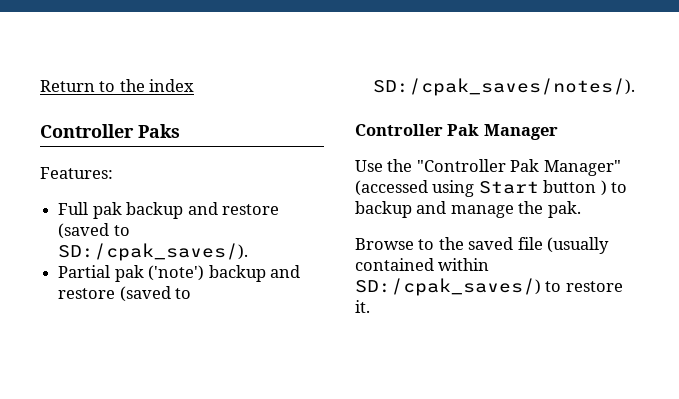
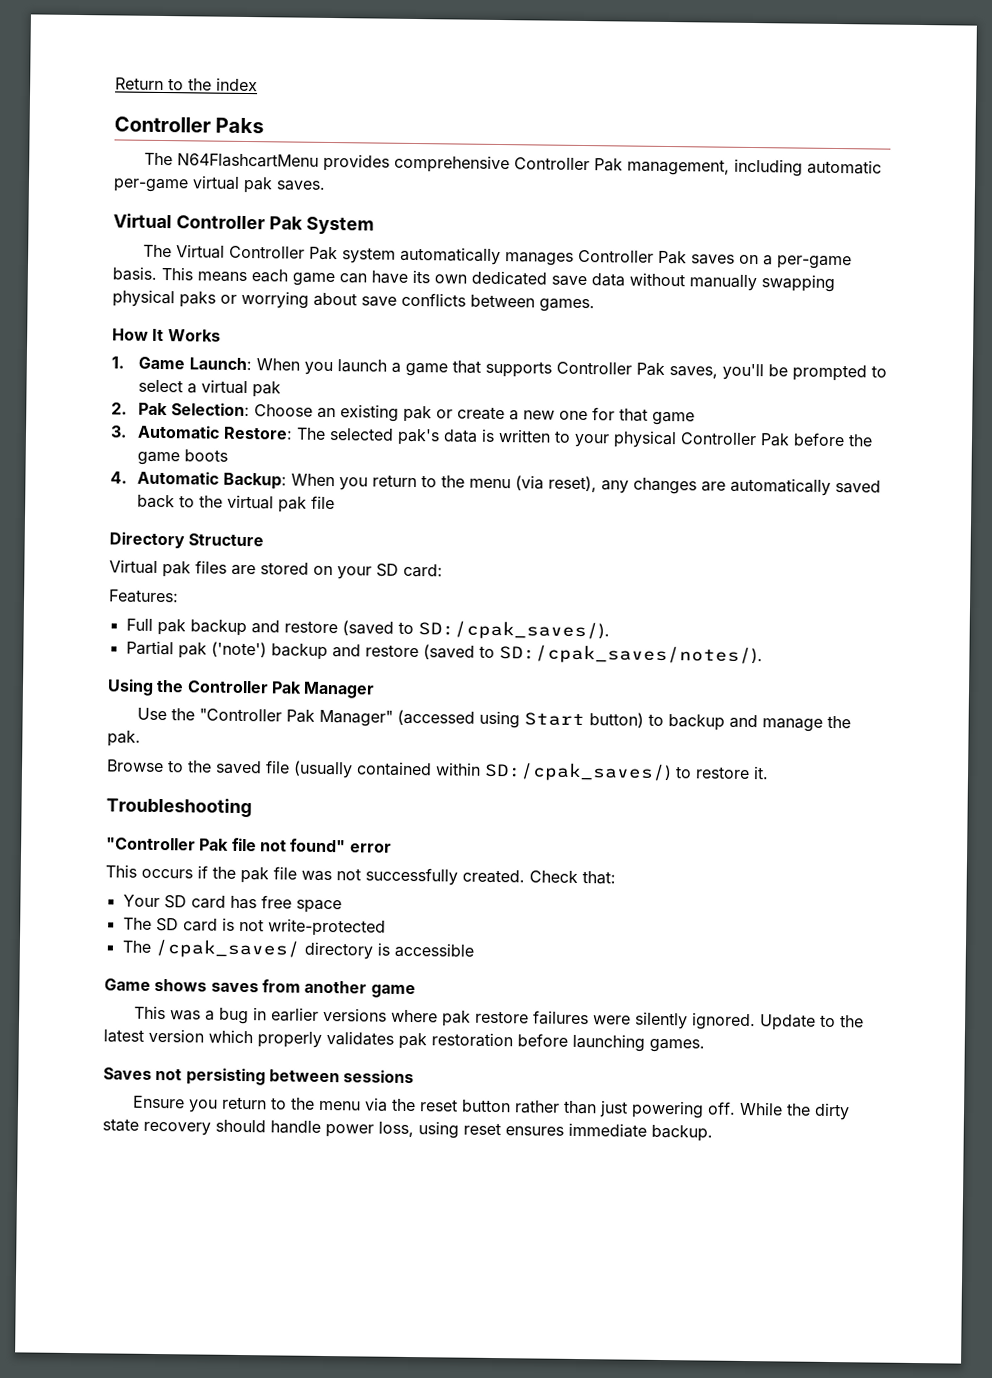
+ The N64FlashcartMenu provides comprehensive Controller Pak management, including automatic per-game virtual pak saves.
+ Virtual Controller Pak System
+ The Virtual Controller Pak system automatically manages Controller Pak saves on a per-game basis. This means each game can have its own dedicated save data without manually swapping physical paks or worrying about save conflicts between games.
+ How It Works
+ 1. Game Launch: When you launch a game that supports Controller Pak saves, you'll be prompted to select a virtual pak
+ 2. Pak Selection: Choose an existing pak or create a new one for that game
+ 3. Automatic Restore: The selected pak's data is written to your physical Controller Pak before the game boots
+ 4. Automatic Backup: When you return to the menu (via reset), any changes are automatically saved back to the virtual pak file
+ Directory Structure
+ Virtual pak files are stored on your SD card:
- Controller Pak Manager
+ Using the Controller Pak Manager
- Use the "Controller Pak Manager" (accessed using Start button ) to backup and manage the pak.
+ Use the "Controller Pak Manager" (accessed using Start button) to backup and manage the pak.
+ Troubleshooting
+ "Controller Pak file not found" error
+ This occurs if the pak file was not successfully created. Check that:
+ Your SD card has free space
+ The SD card is not write-protected
+ The /cpak_saves/ directory is accessible
+ Game shows saves from another game
+ This was a bug in earlier versions where pak restore failures were silently ignored. Update to the latest version which properly validates pak restoration before launching games.
+ Saves not persisting between sessions
+ Ensure you return to the menu via the reset button rather than just powering off. While the dirty state recovery should handle power loss, using reset ensures immediate backup.

